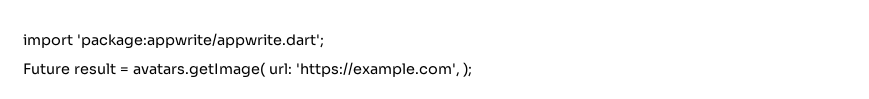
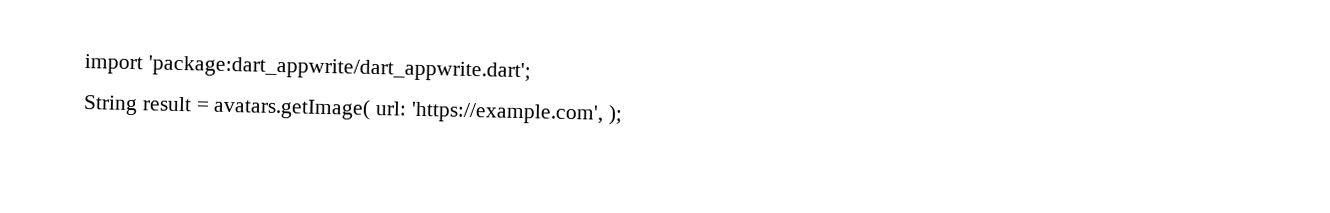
- import 'package:appwrite/appwrite.dart';
- Future result = avatars.getImage( url: 'https://example.com', );
+ import 'package:dart_appwrite/dart_appwrite.dart';
+ String result = avatars.getImage( url: 'https://example.com', );

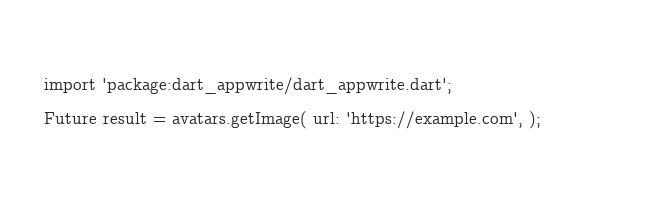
- String result = avatars.getImage( url: 'https://example.com', );
+ Future result = avatars.getImage( url: 'https://example.com', );

